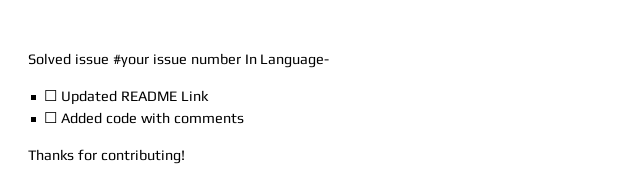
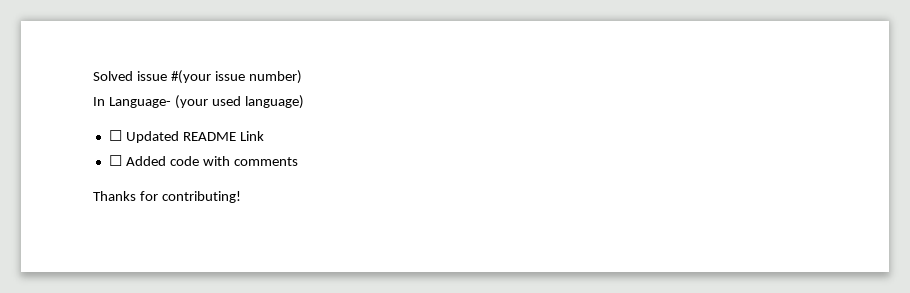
- Solved issue #your issue number In Language-
+ Solved issue #(your issue number)
+ In Language- (your used language)

